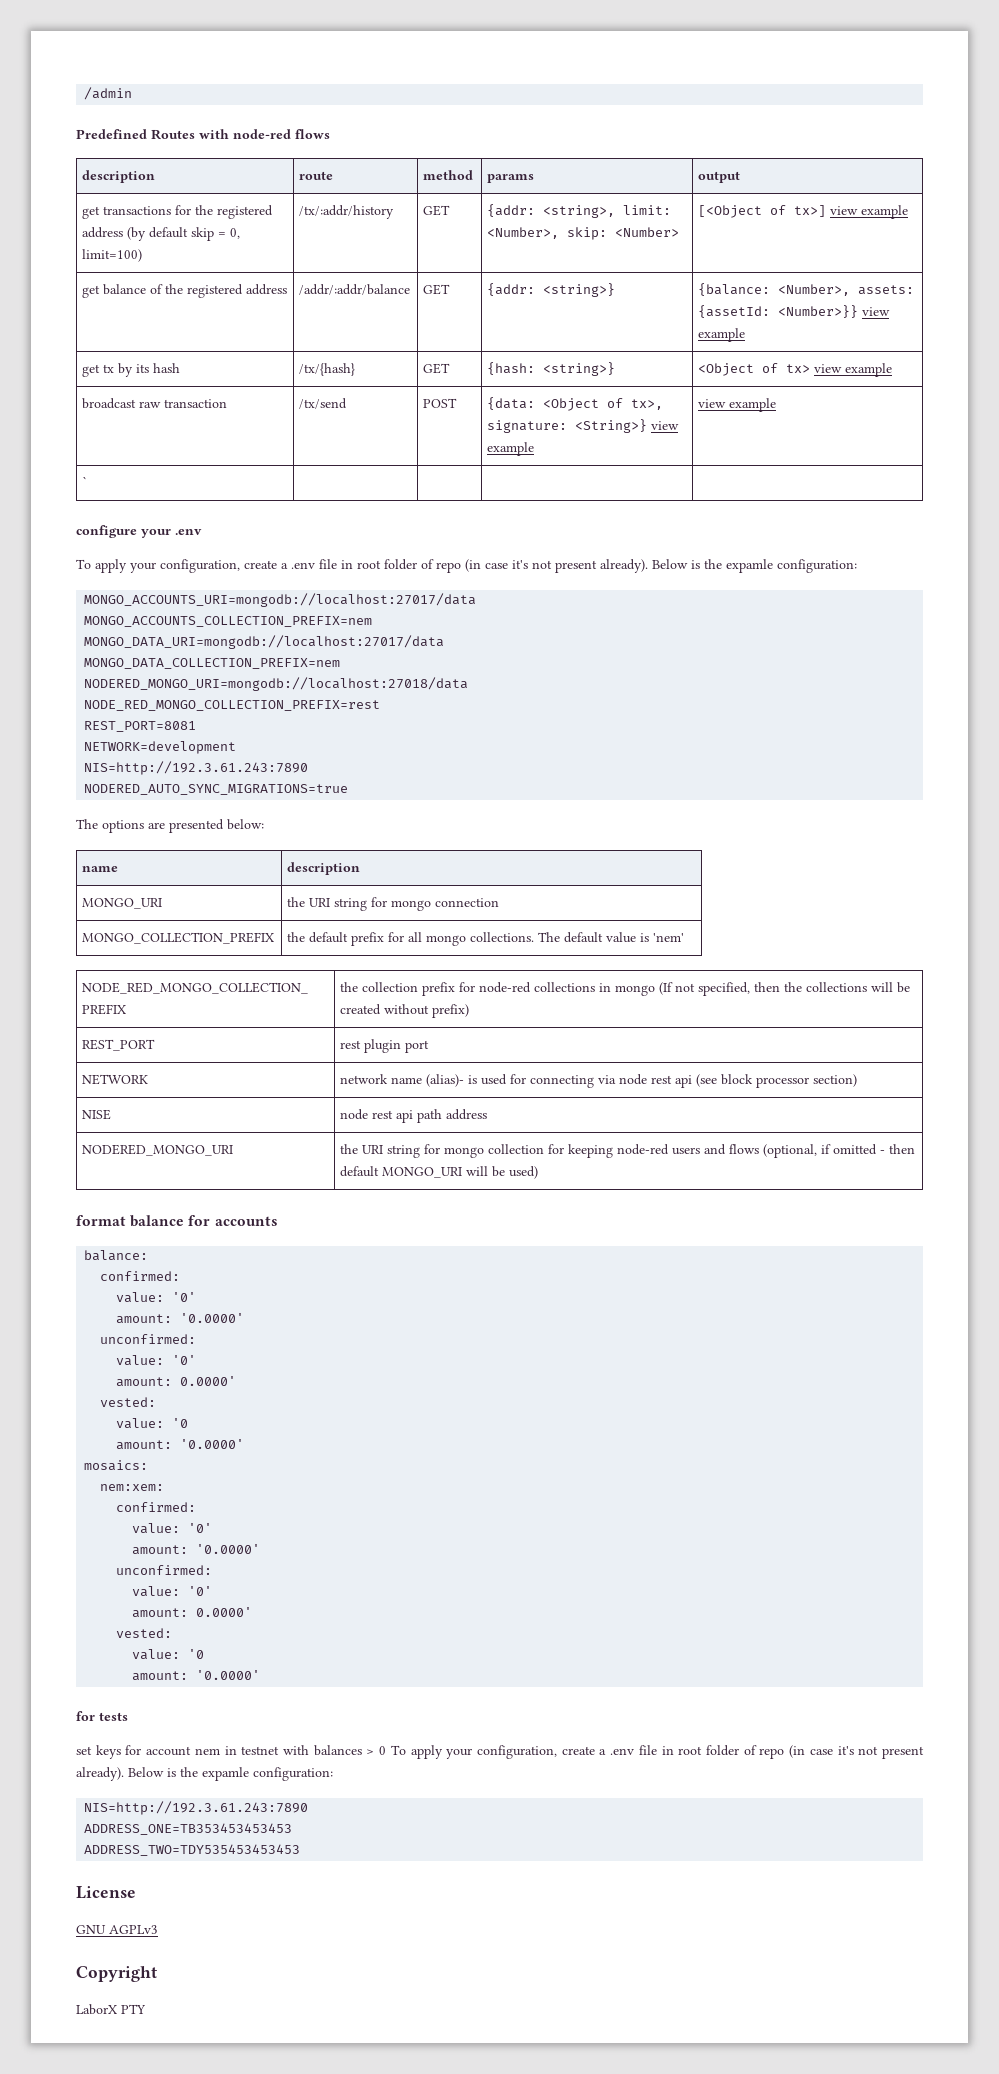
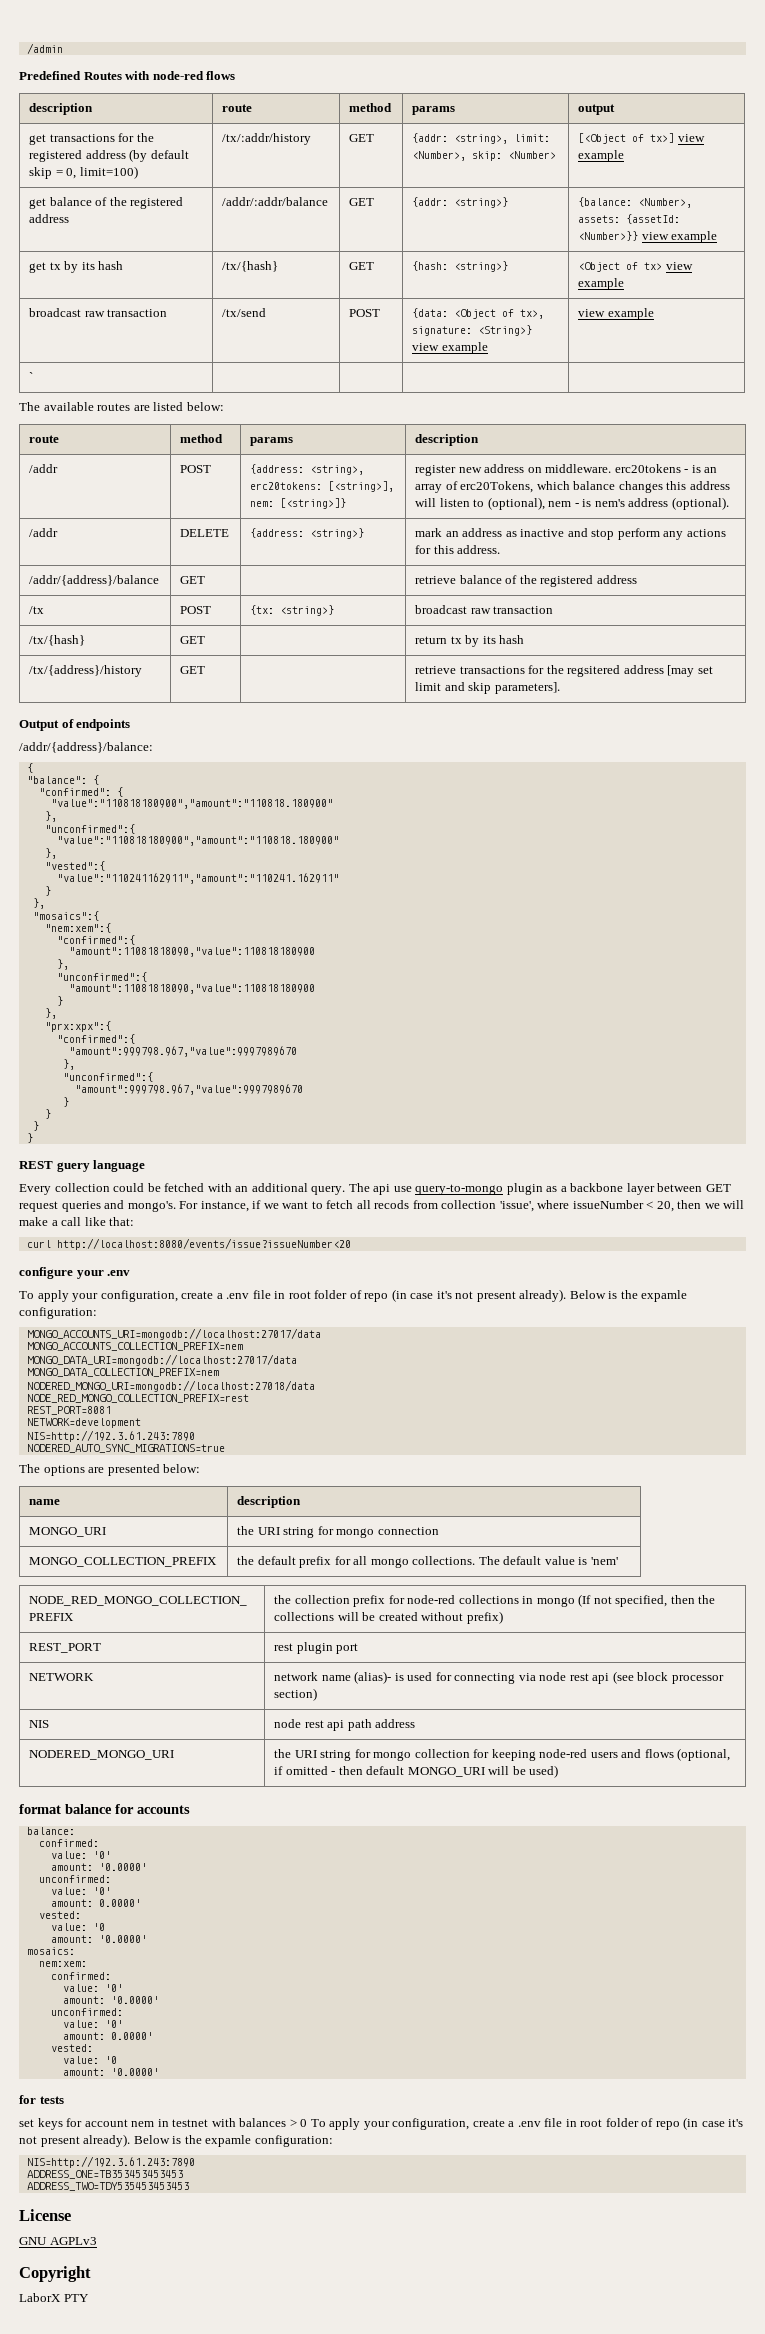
+ The available routes are listed below:
+ route | method | params | description
+ /addr | POST | {address: <string>, erc20tokens: [<string>], nem: [<string>]} | register new address on middleware. erc20tokens - is an array of erc20Tokens, which balance changes this address will listen to (optional), nem - is nem's address (optional).
+ /addr | DELETE | {address: <string>} | mark an address as inactive and stop perform any actions for this address.
+ /addr/{address}/balance | GET | | retrieve balance of the registered address
+ /tx | POST | {tx: <string>} | broadcast raw transaction
+ /tx/{hash} | GET | | return tx by its hash
+ /tx/{address}/history | GET | | retrieve transactions for the regsitered address [may set limit and skip parameters].
+ Output of endpoints
+ /addr/{address}/balance:
+ {
+ "balance": {
+ "confirmed": {
+ "value":"110818180900","amount":"110818.180900"
+ },
+ "unconfirmed":{
+ "value":"110818180900","amount":"110818.180900"
+ },
+ "vested":{
+ "value":"110241162911","amount":"110241.162911"
+ }
+ },
+ "mosaics":{
+ "nem:xem":{
+ "confirmed":{
+ "amount":11081818090,"value":110818180900
+ },
+ "unconfirmed":{
+ "amount":11081818090,"value":110818180900
+ }
+ },
+ "prx:xpx":{
+ "confirmed":{
+ "amount":999798.967,"value":9997989670
+ },
+ "unconfirmed":{
+ "amount":999798.967,"value":9997989670
+ }
+ }
+ }
+ }
+ REST guery language
+ Every collection could be fetched with an additional query. The api use query-to-mongo plugin as a backbone layer between GET request queries and mongo's. For instance, if we want to fetch all recods from collection 'issue', where issueNumber < 20, then we will make a call like that:
+ curl http://localhost:8080/events/issue?issueNumber<20
- NISE | node rest api path address
+ NIS | node rest api path address

